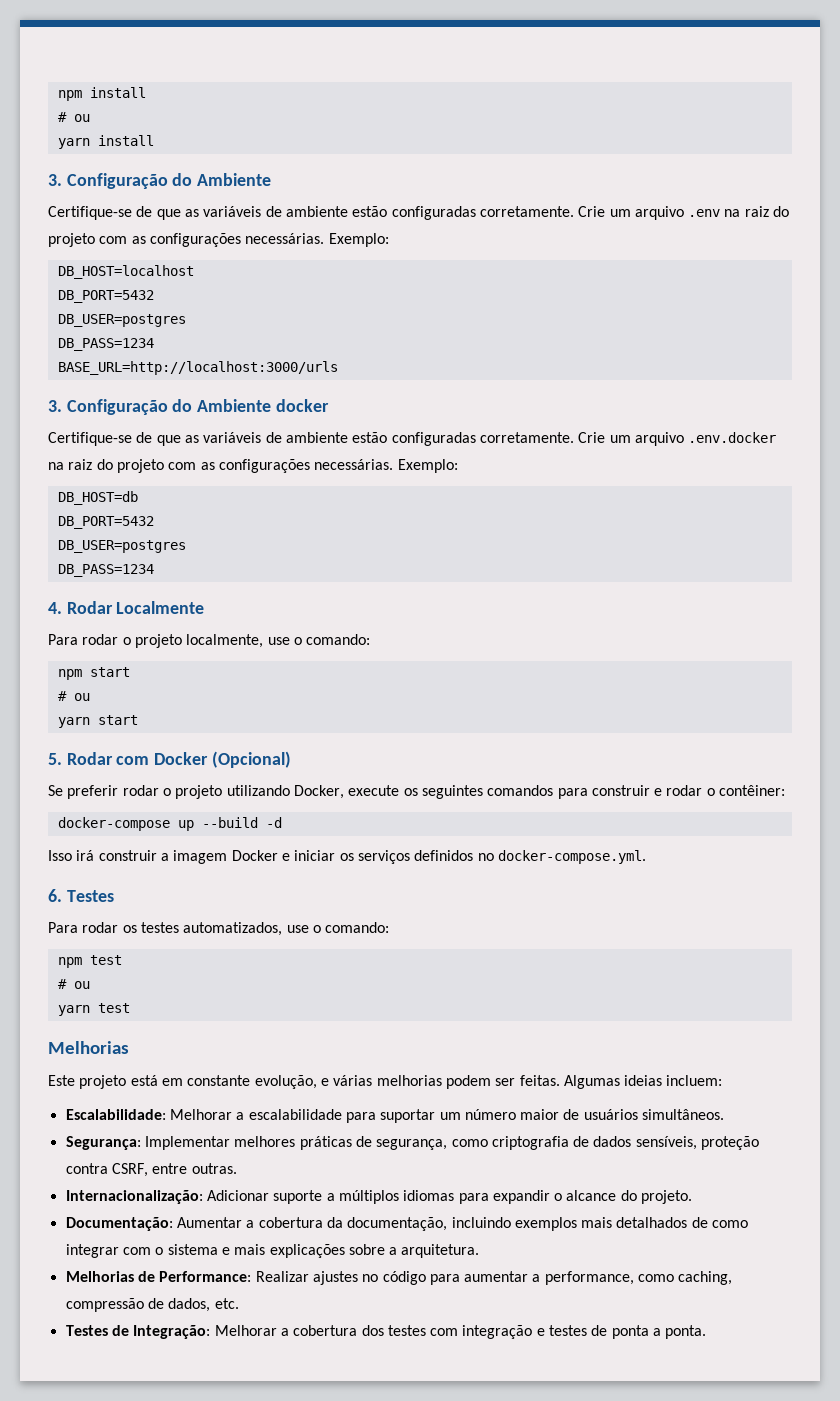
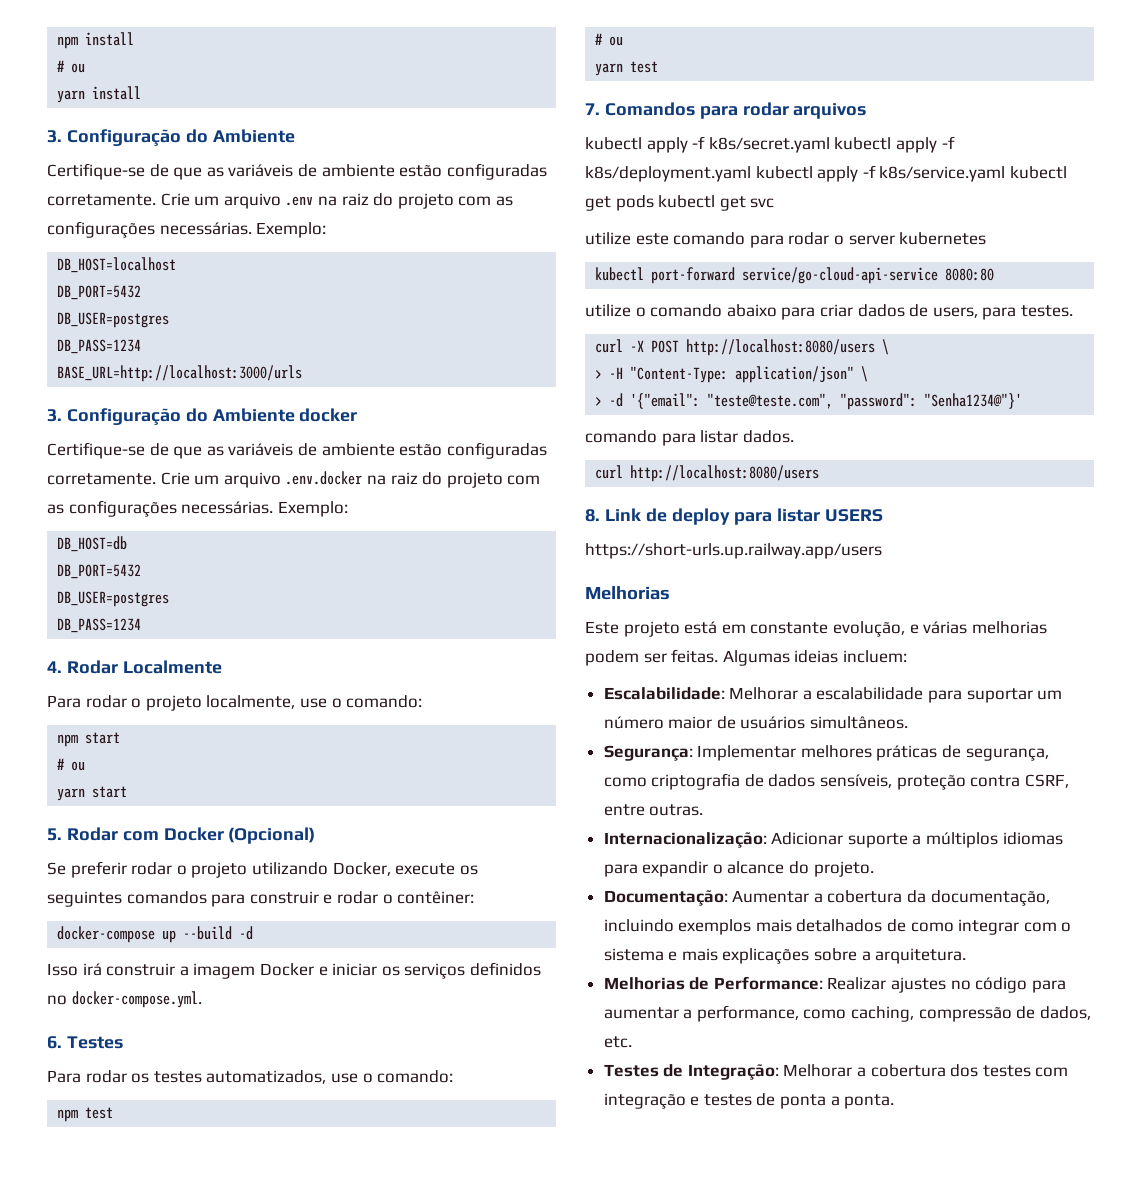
+ 7. Comandos para rodar arquivos
+ kubectl apply -f k8s/secret.yaml kubectl apply -f k8s/deployment.yaml kubectl apply -f k8s/service.yaml kubectl get pods kubectl get svc
+ utilize este comando para rodar o server kubernetes
+ kubectl port-forward service/go-cloud-api-service 8080:80
+ utilize o comando abaixo para criar dados de users, para testes.
+ curl -X POST http://localhost:8080/users \
+ > -H "Content-Type: application/json" \
+ > -d '{"email": "teste@teste.com", "password": "Senha1234@"}'
+ comando para listar dados.
+ curl http://localhost:8080/users
+ 8. Link de deploy para listar USERS
+ https://short-urls.up.railway.app/users

